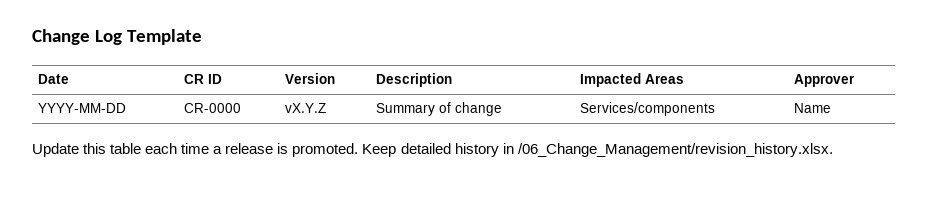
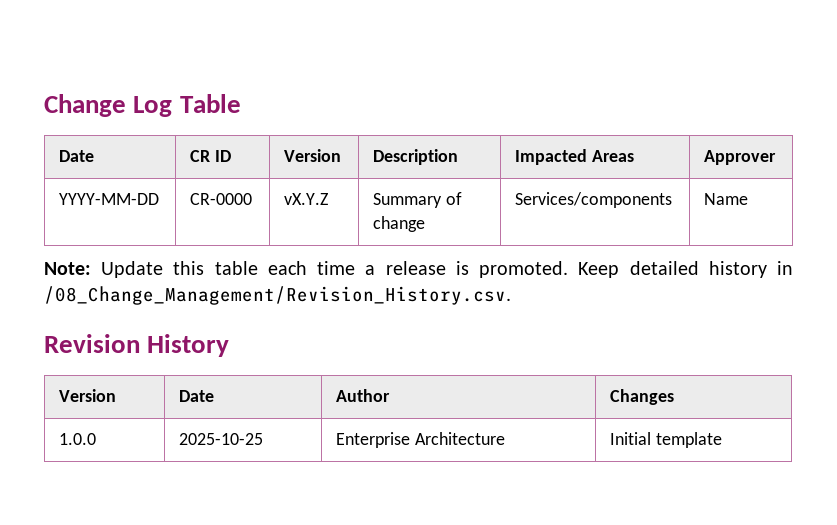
- Change Log Template
+ Change Log Table
- Update this table each time a release is promoted.
+ Note: Update this table each time a release is promoted.
- Keep detailed history in /06_Change_Management/revision_history.xlsx.
+ Keep detailed history in /08_Change_Management/Revision_History.csv.
+ Revision History
+ Version | Date | Author | Changes
+ 1.0.0 | 2025-10-25 | Enterprise Architecture | Initial template

